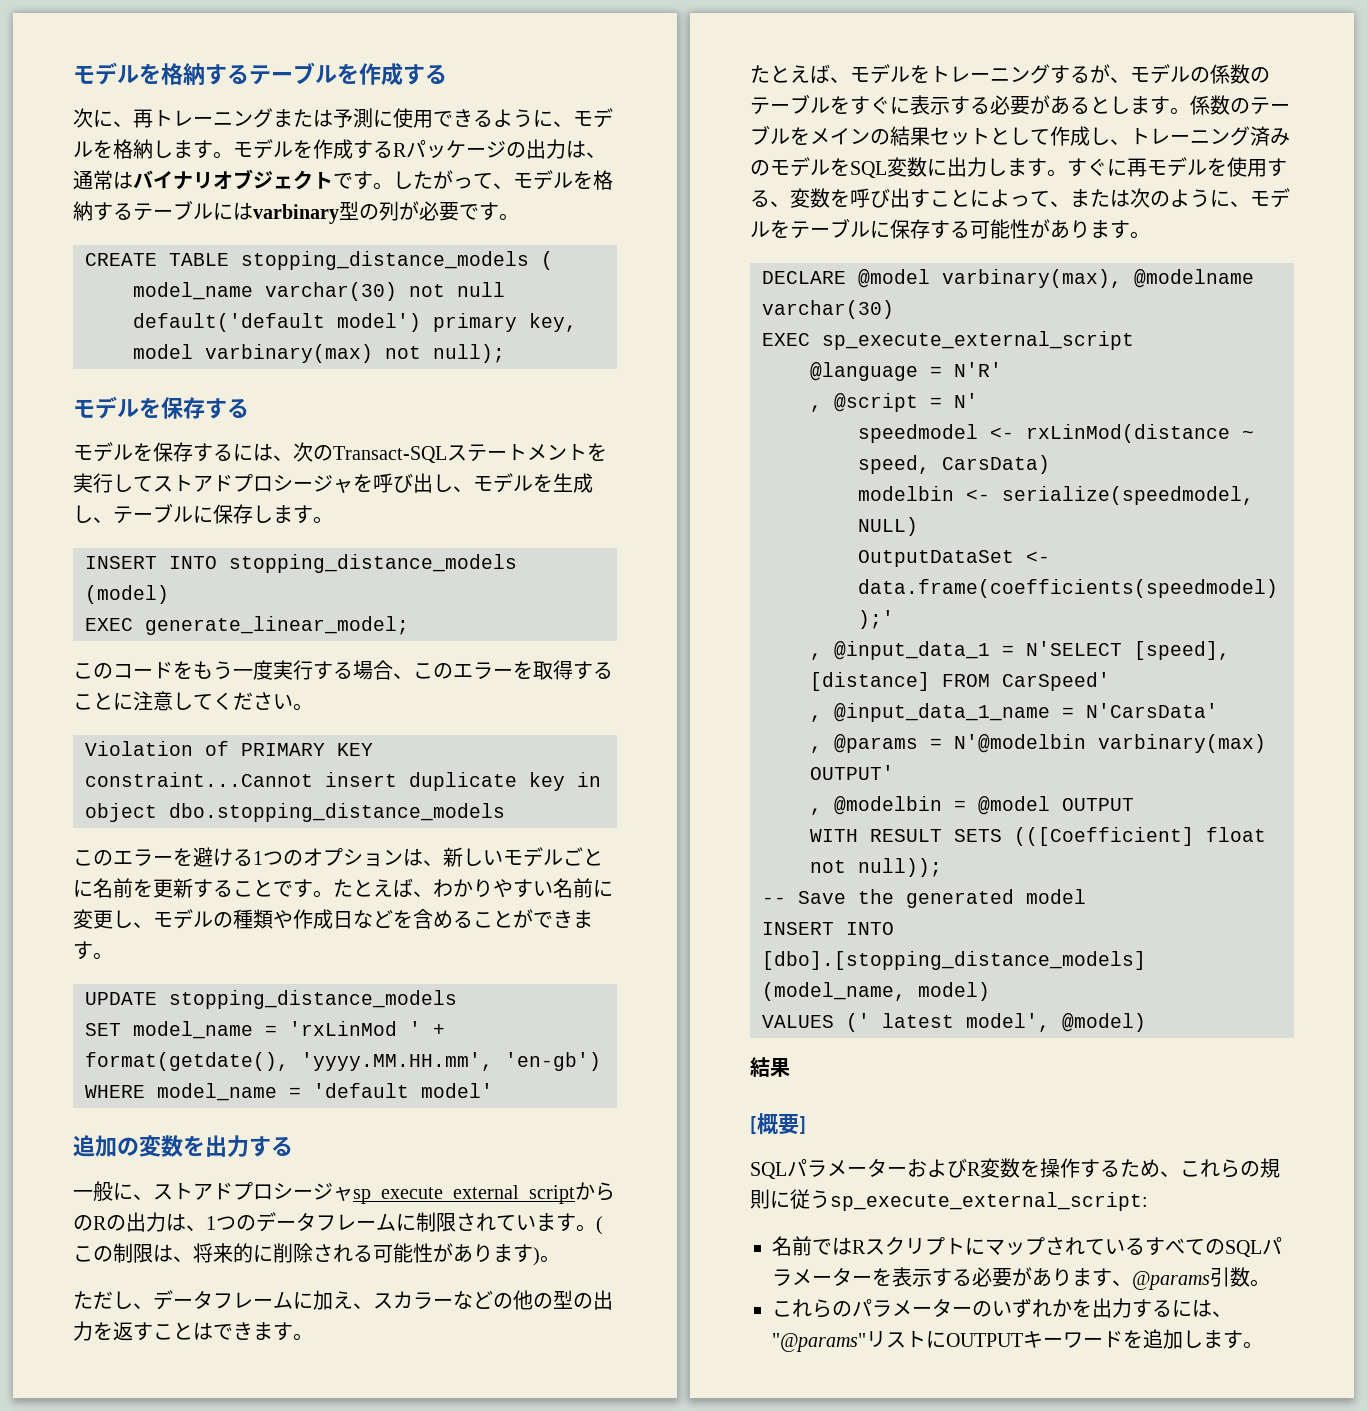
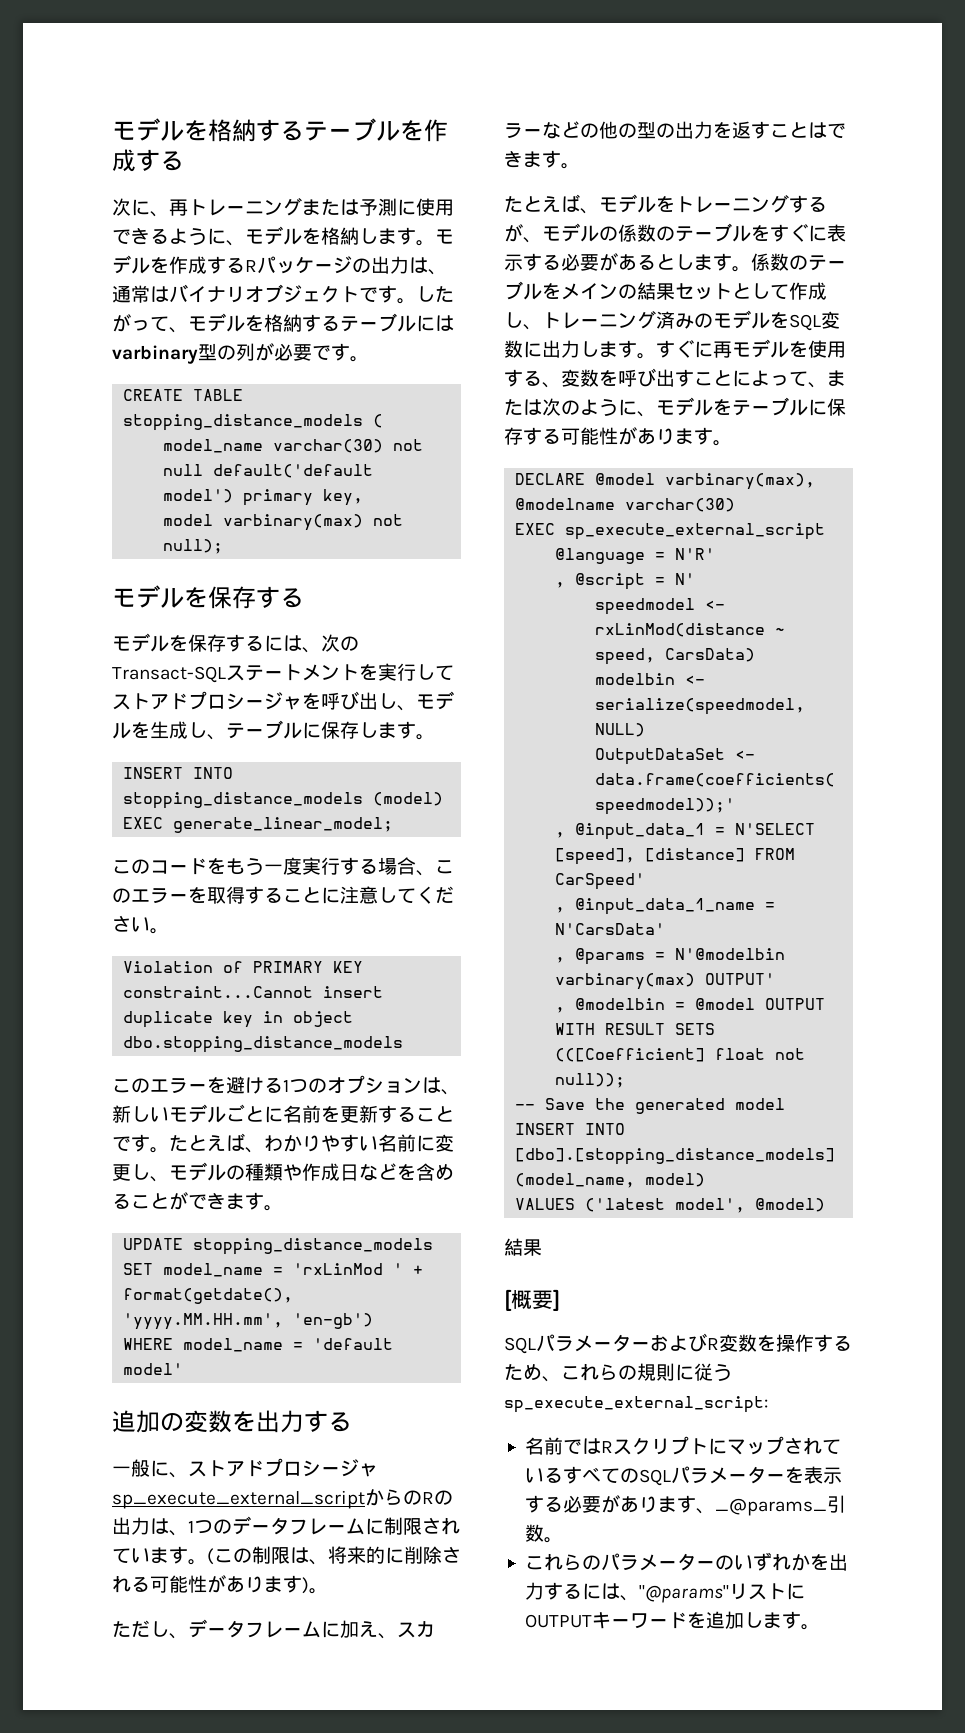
- VALUES (' latest model', @model)
+ VALUES ('latest model', @model)
- 名前ではRスクリプトにマップされているすべてのSQLパラメーターを表示する必要があります、@params引数。
+ 名前ではRスクリプトにマップされているすべてのSQLパラメーターを表示する必要があります、_@params_引数。

